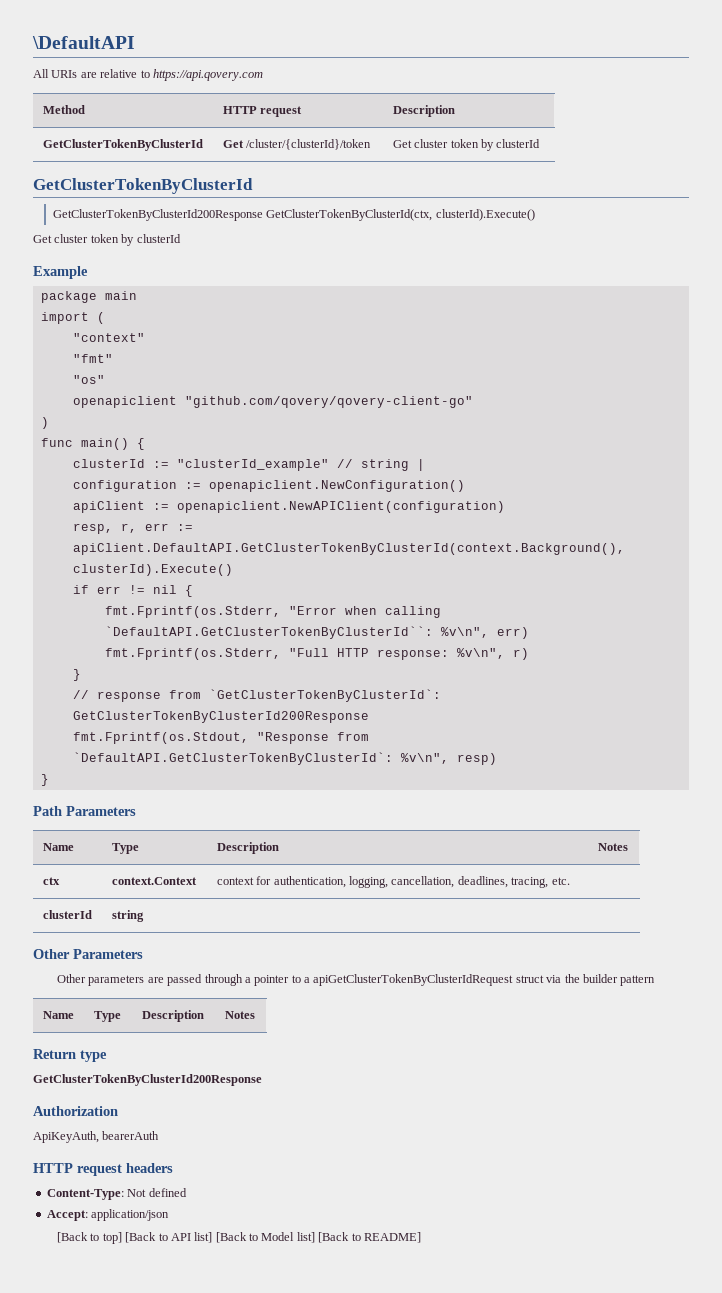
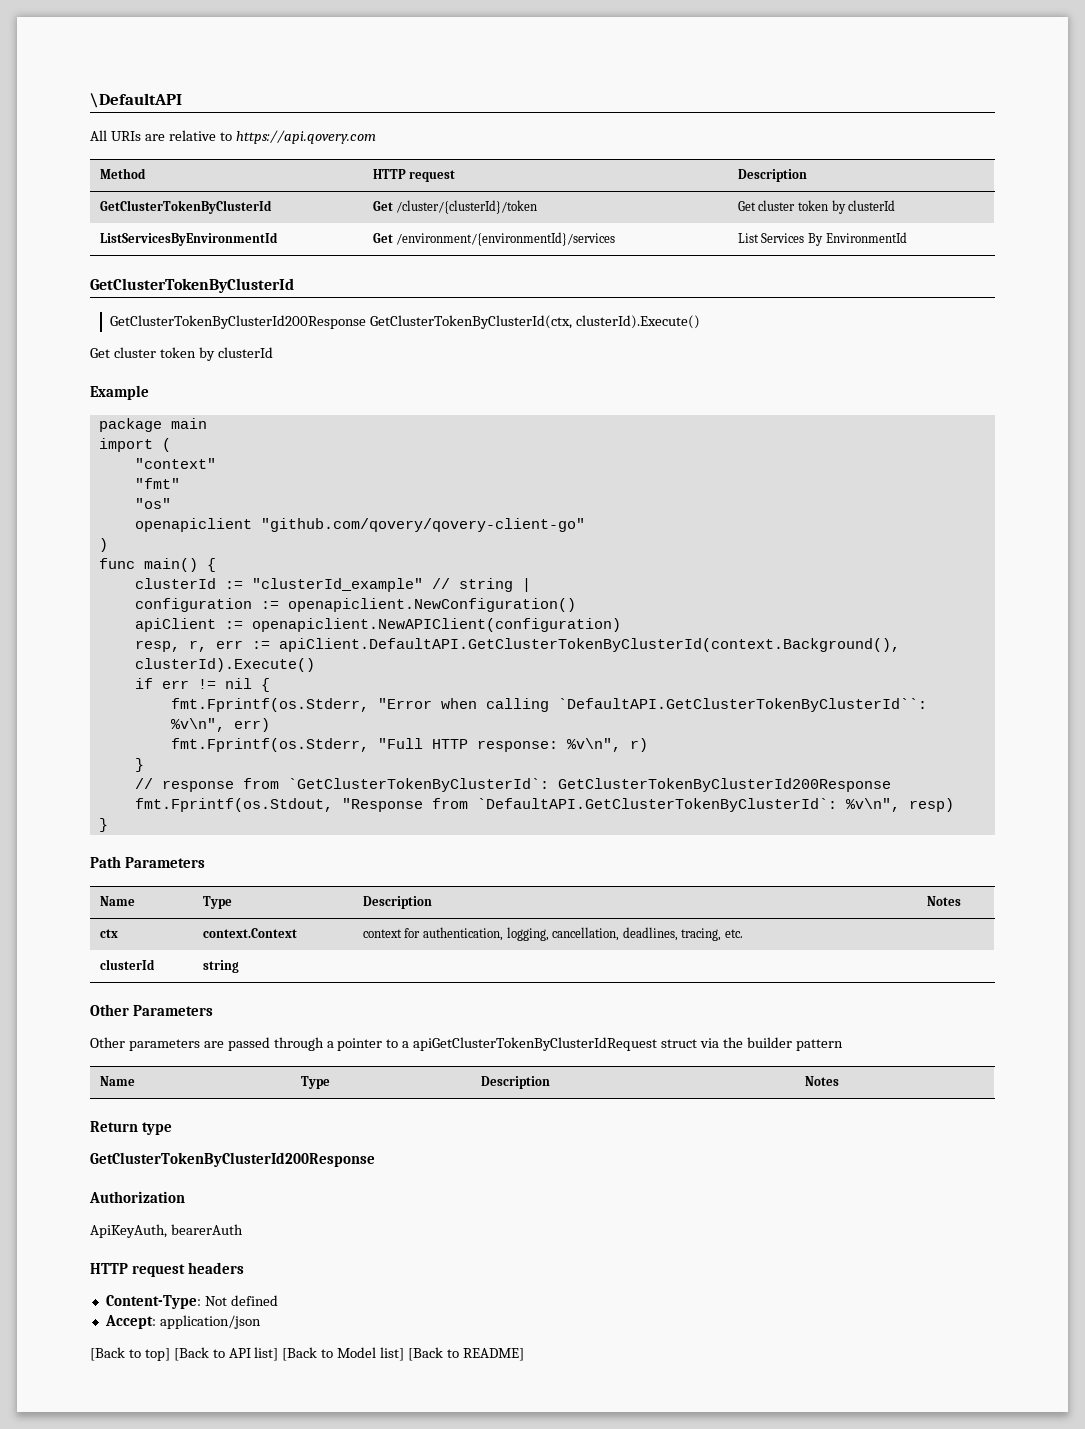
+ ListServicesByEnvironmentId | Get /environment/{environmentId}/services | List Services By EnvironmentId

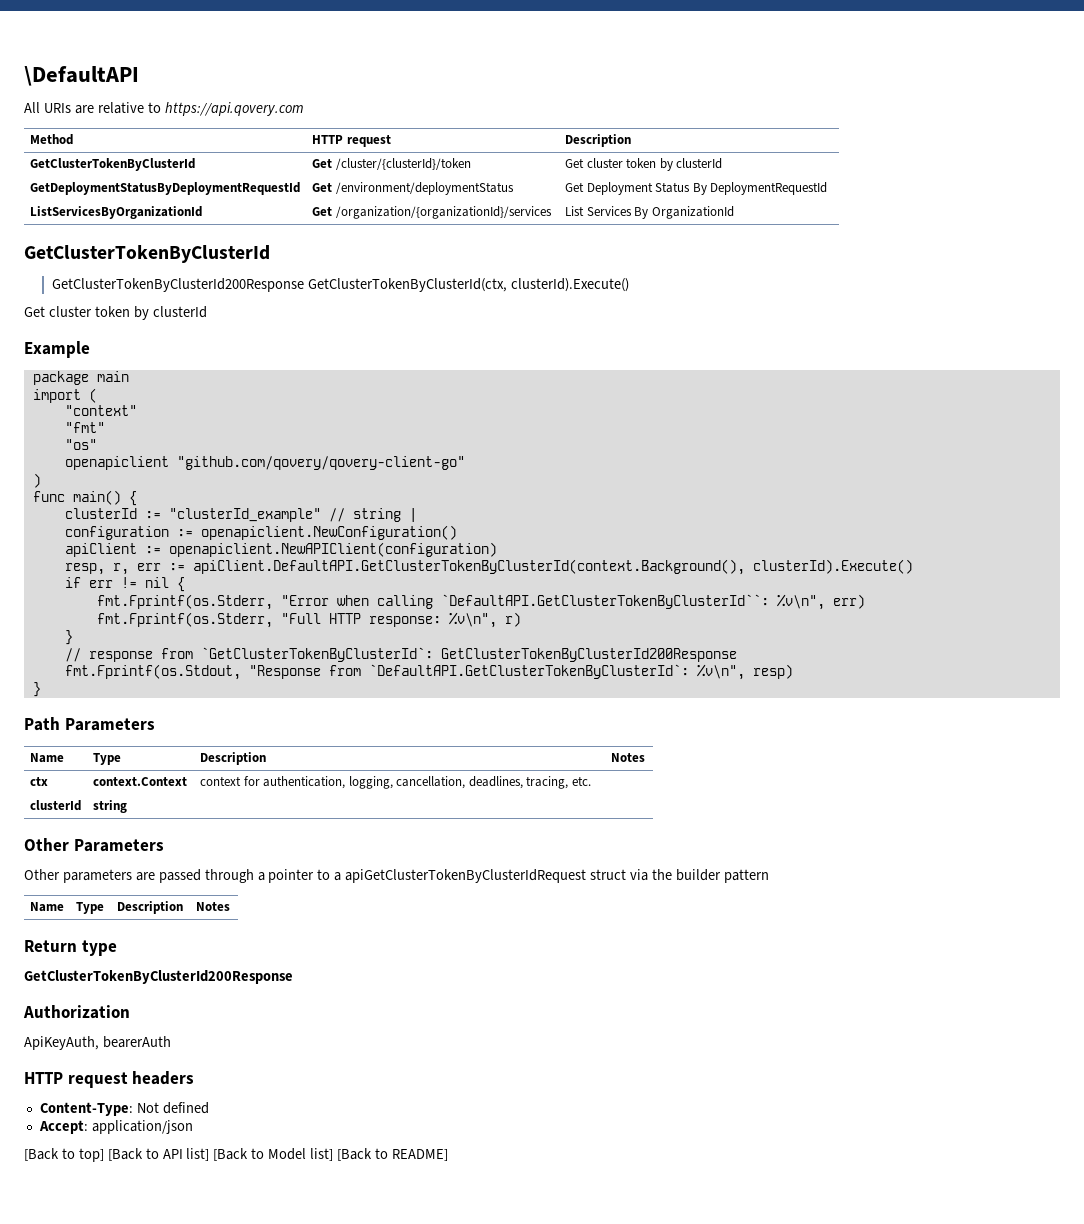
- ListServicesByEnvironmentId | Get /environment/{environmentId}/services | List Services By EnvironmentId
+ GetDeploymentStatusByDeploymentRequestId | Get /environment/deploymentStatus | Get Deployment Status By DeploymentRequestId
+ ListServicesByOrganizationId | Get /organization/{organizationId}/services | List Services By OrganizationId

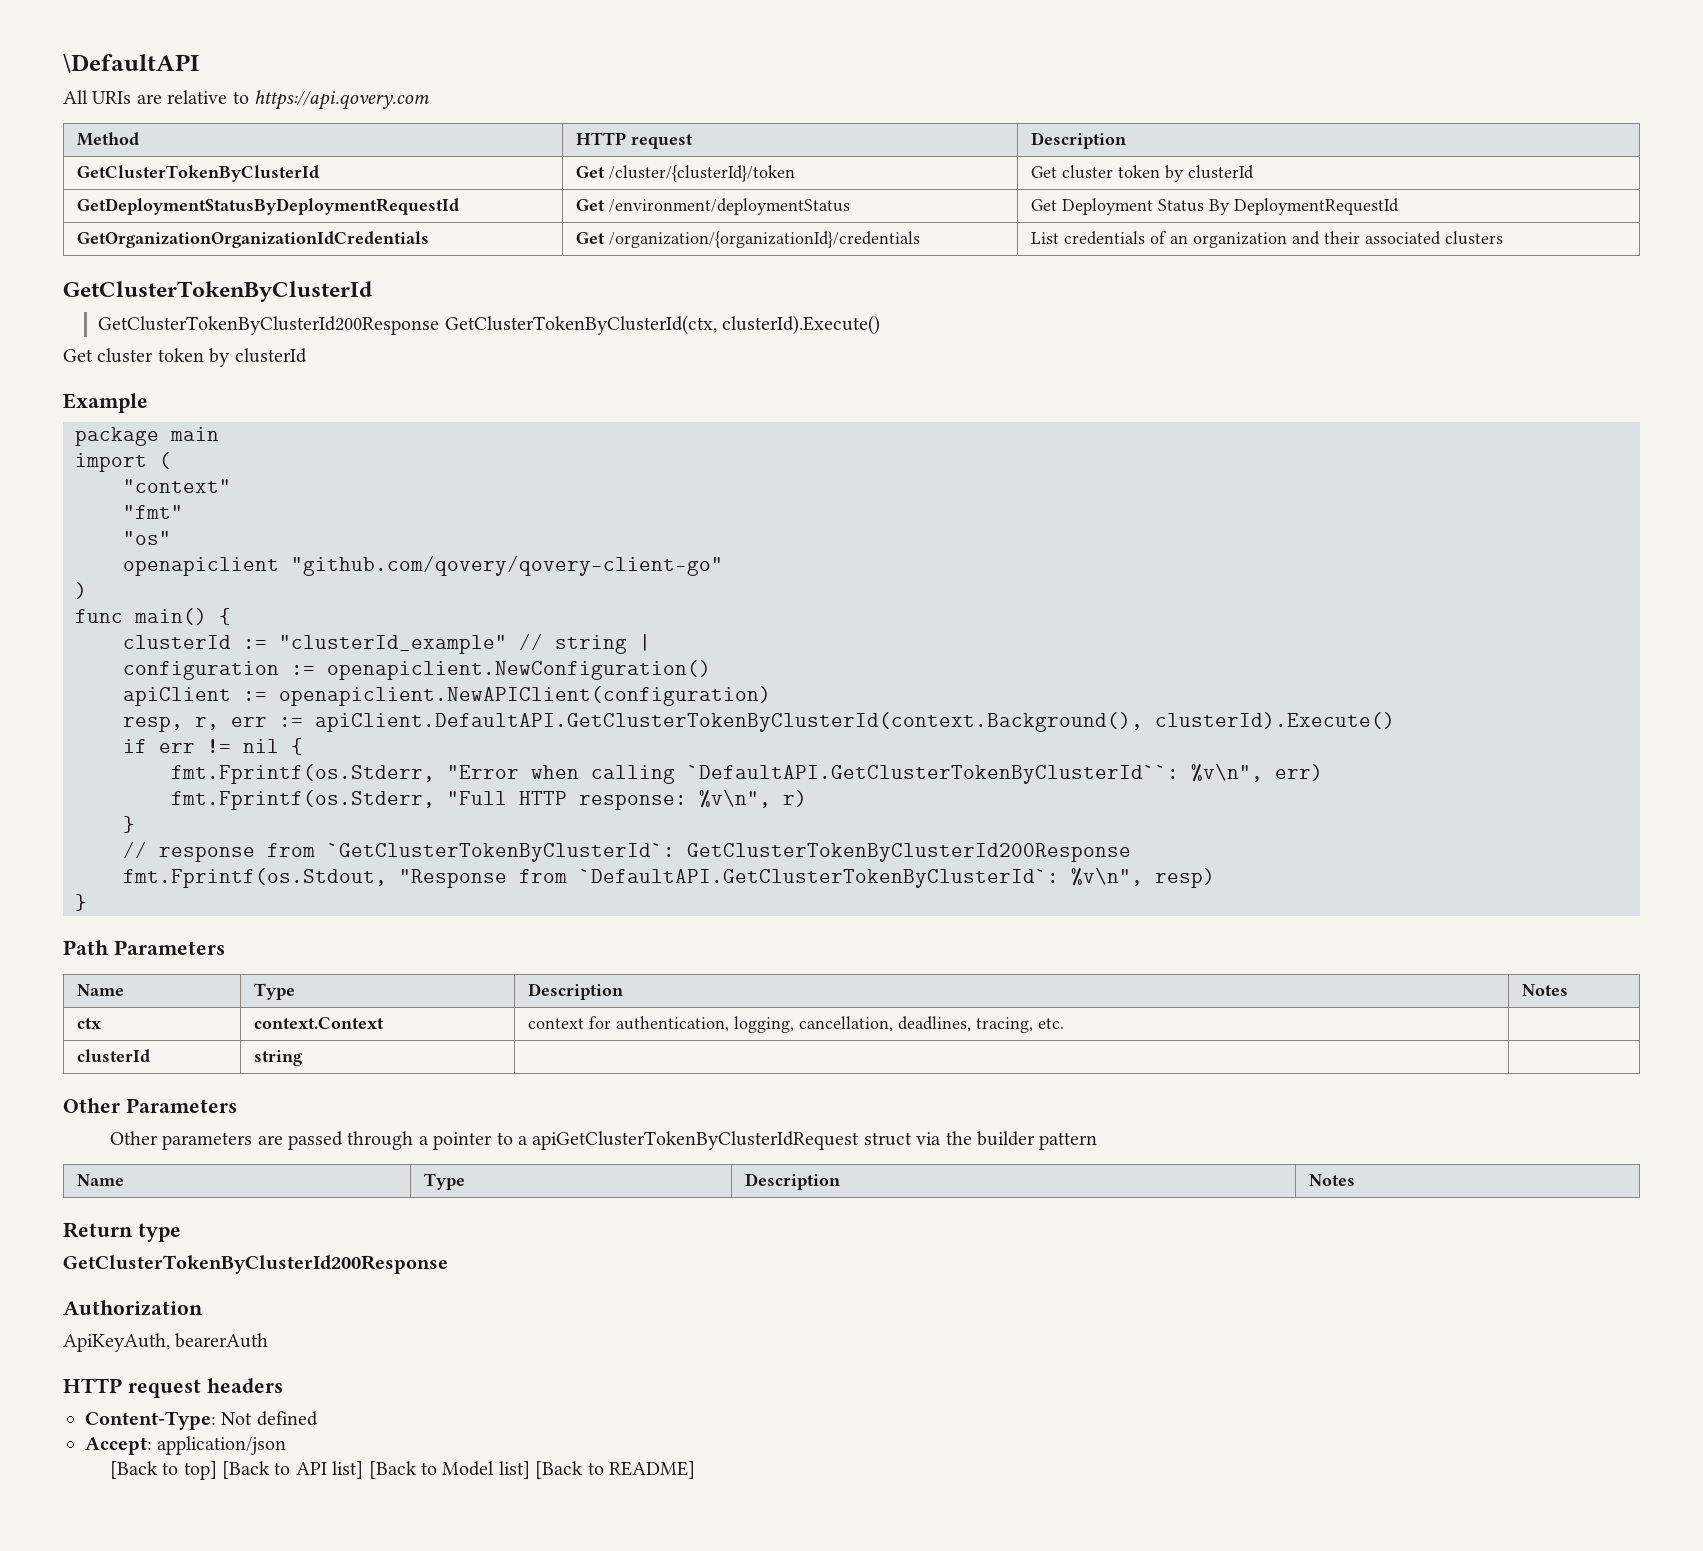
- ListServicesByOrganizationId | Get /organization/{organizationId}/services | List Services By OrganizationId
+ GetOrganizationOrganizationIdCredentials | Get /organization/{organizationId}/credentials | List credentials of an organization and their associated clusters

